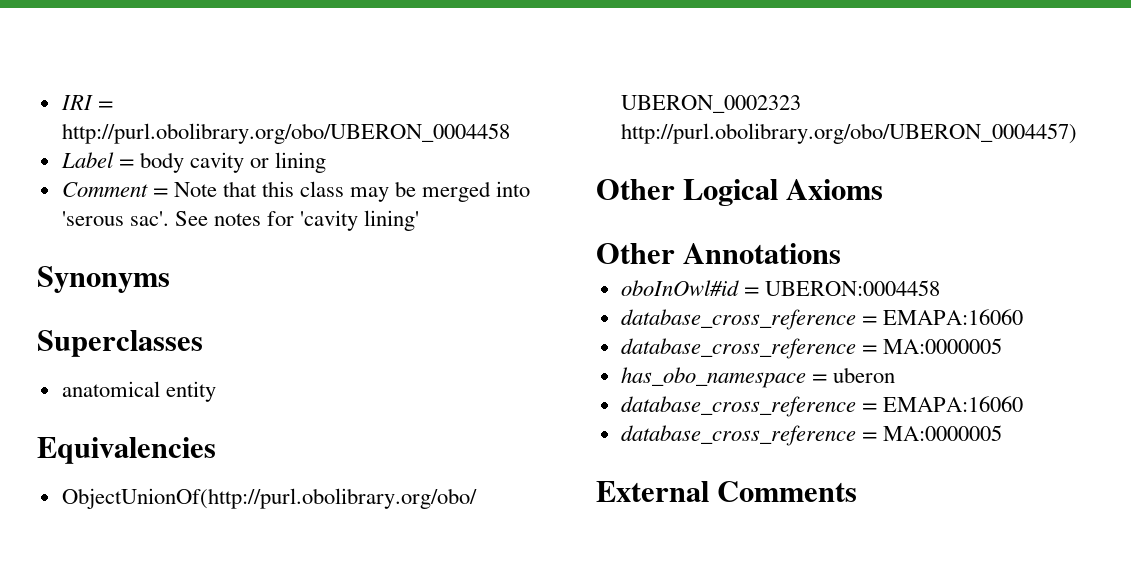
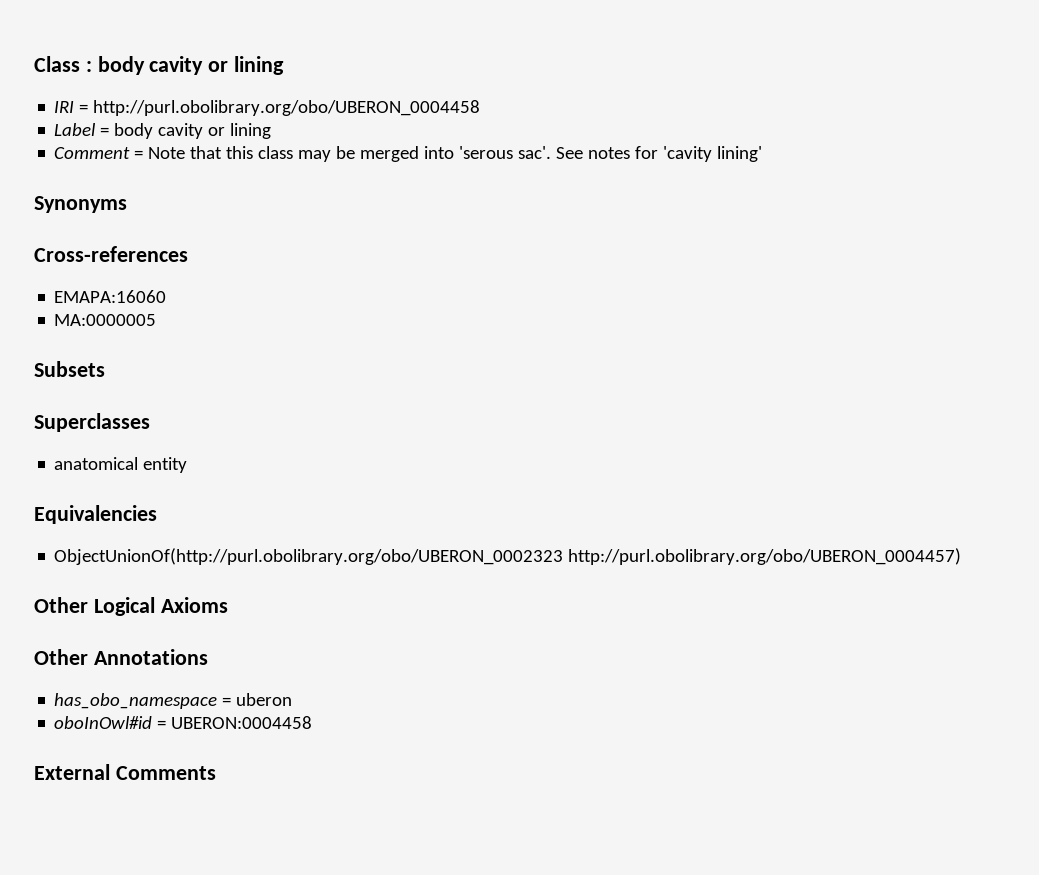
+ Class : body cavity or lining
+ Cross-references
+ EMAPA:16060
+ MA:0000005
+ Subsets
+ has_obo_namespace = uberon
  oboInOwl#id = UBERON:0004458
- database_cross_reference = EMAPA:16060
- database_cross_reference = MA:0000005
- has_obo_namespace = uberon
- database_cross_reference = EMAPA:16060
- database_cross_reference = MA:0000005

